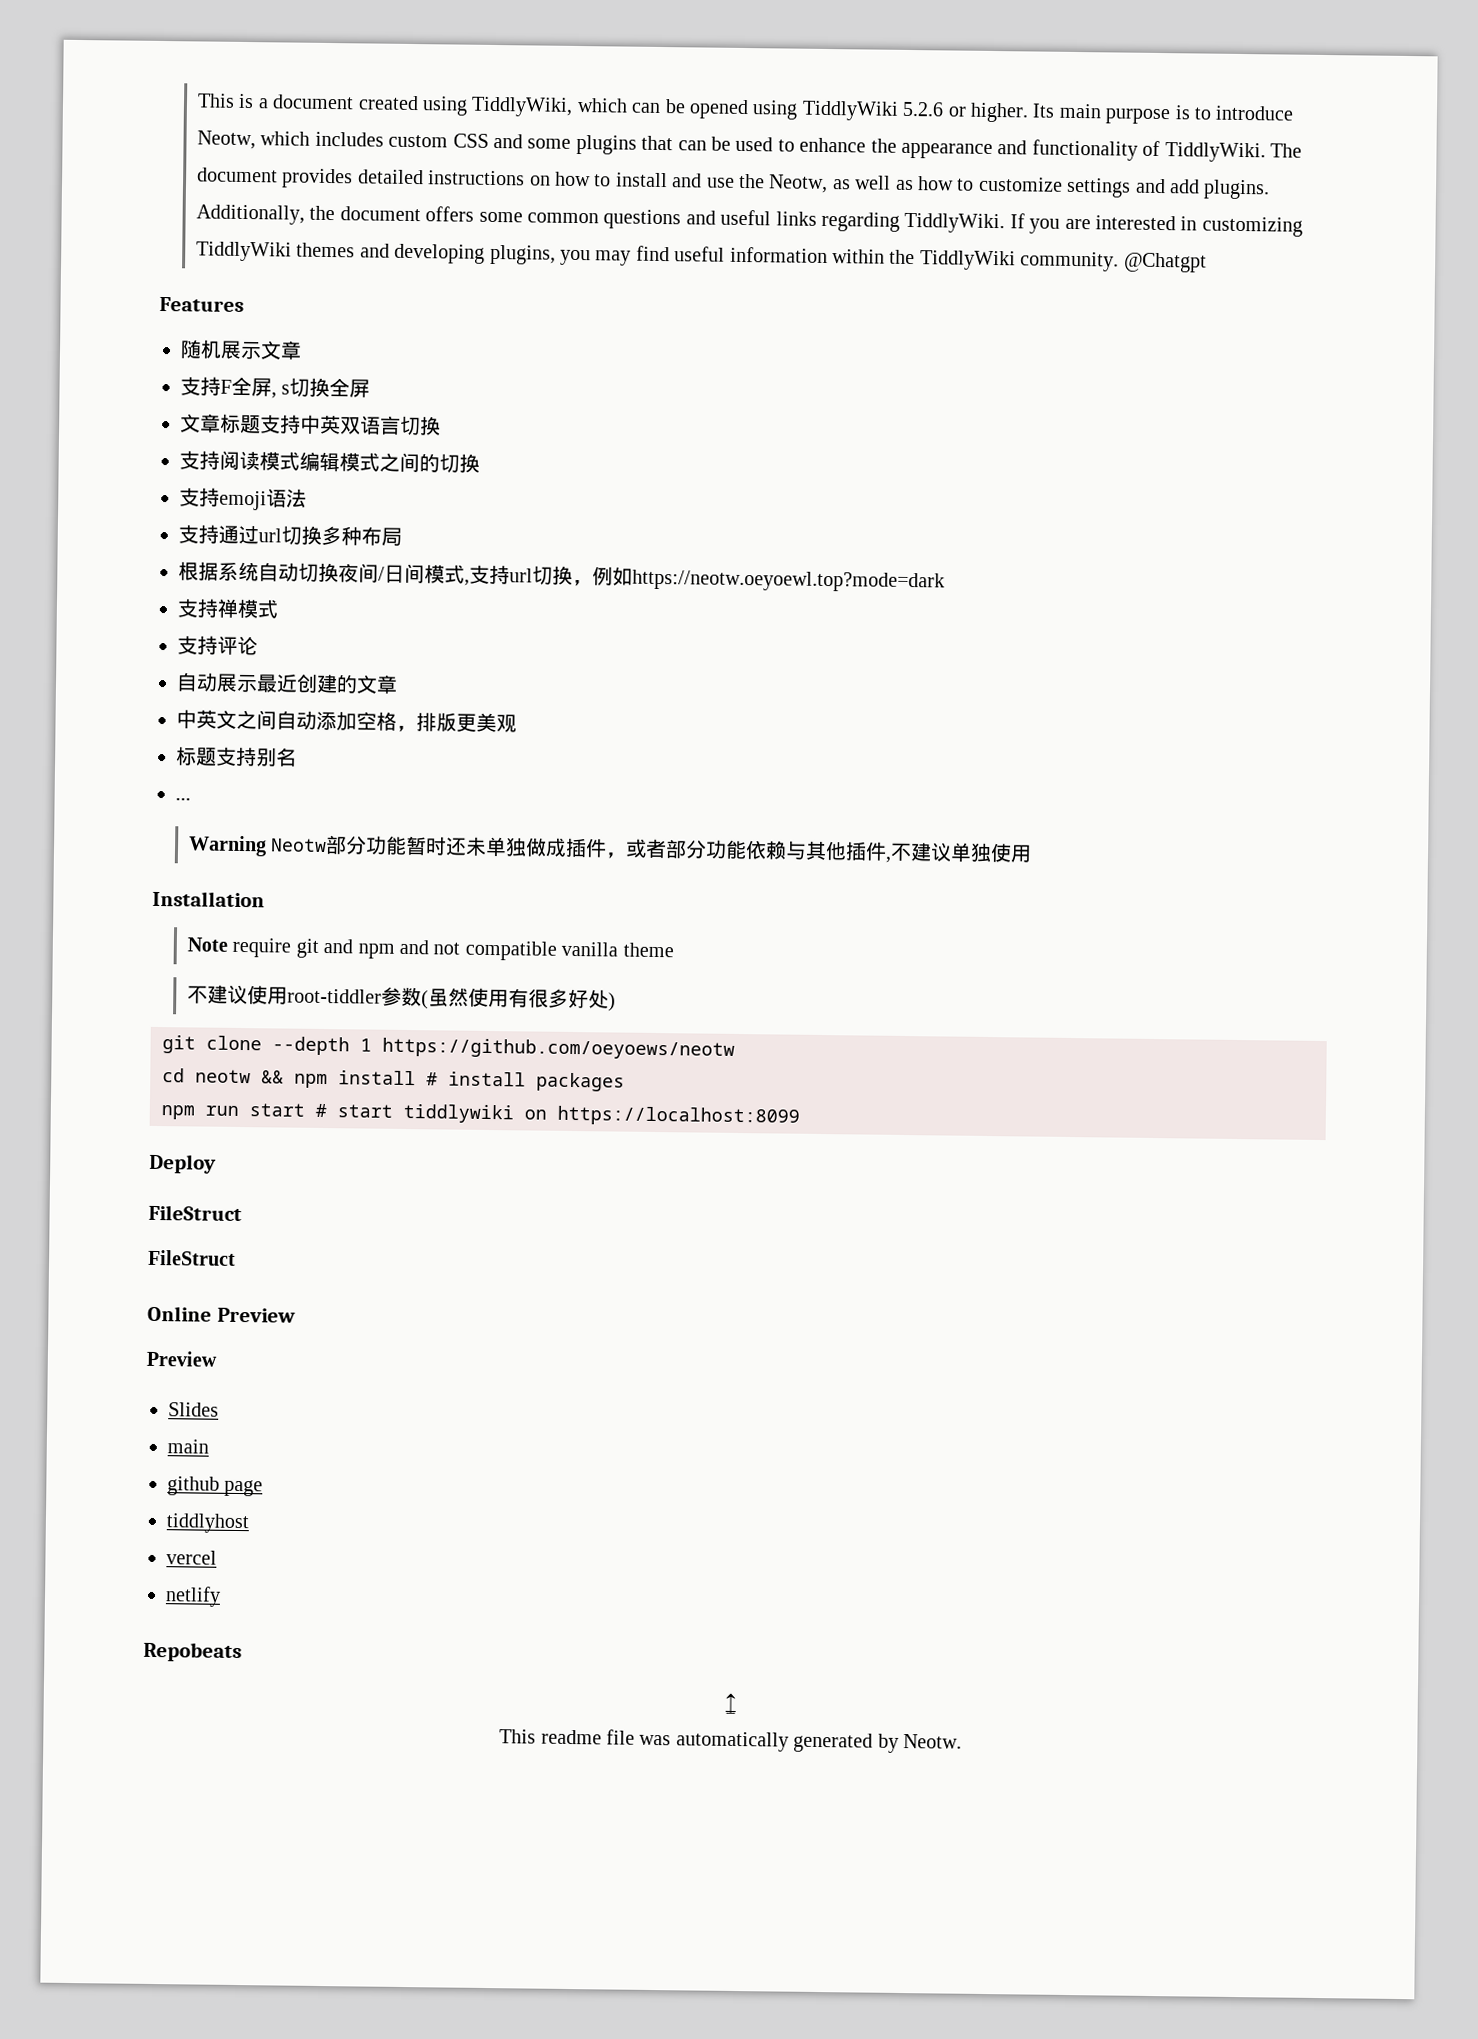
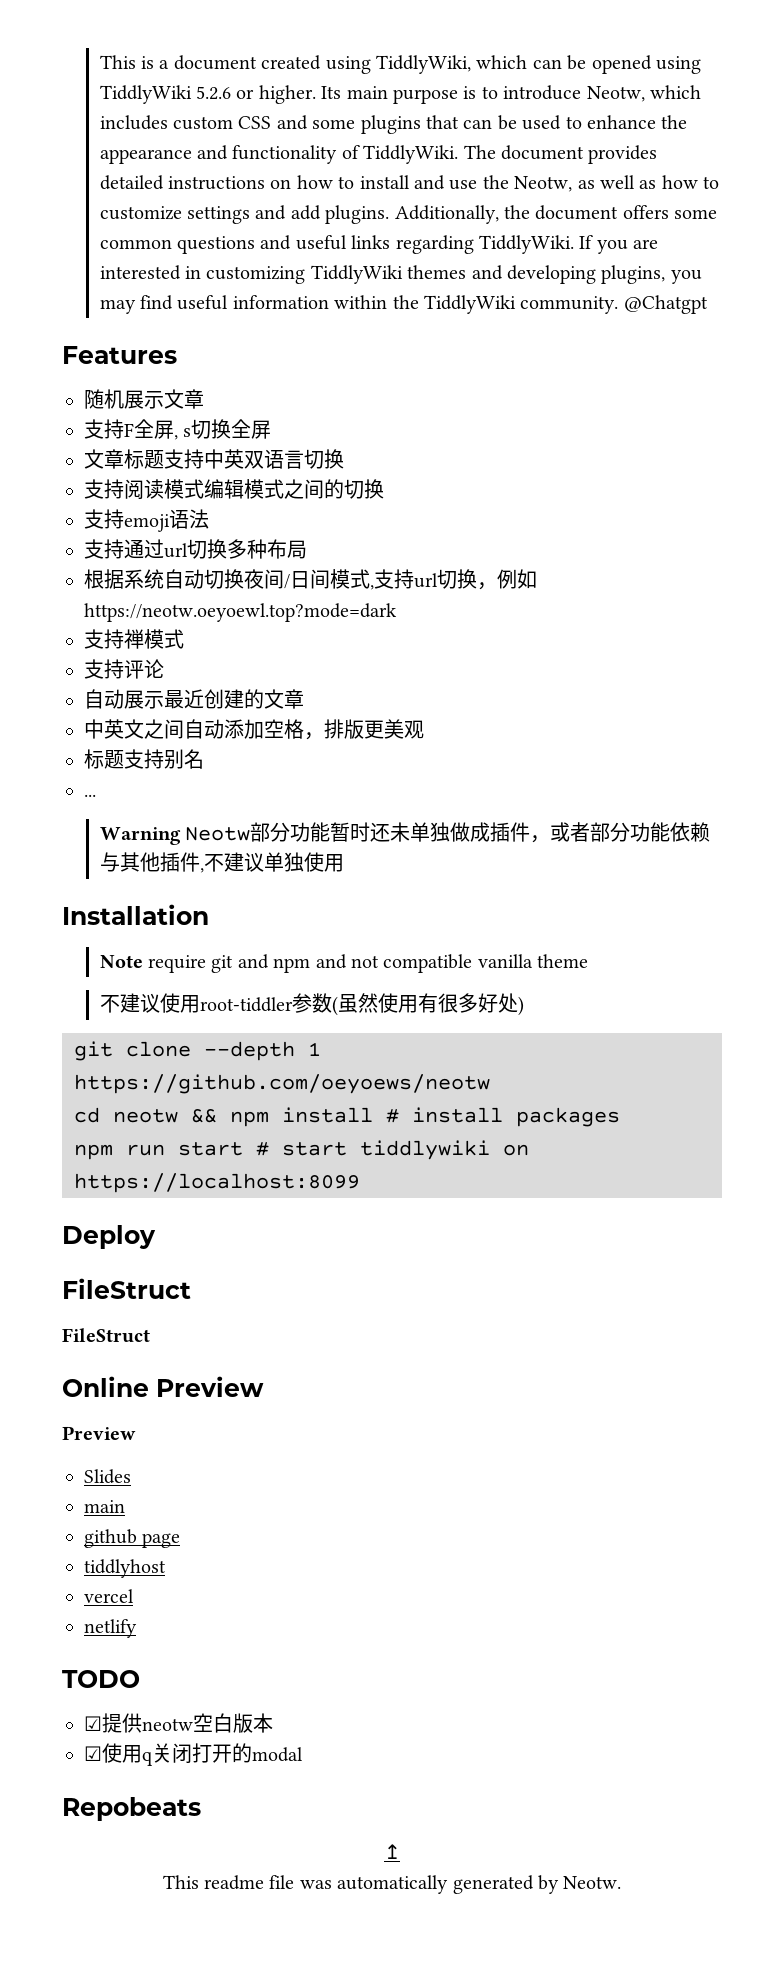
+ TODO
+ ☑提供neotw空白版本
+ ☑使用q关闭打开的modal

